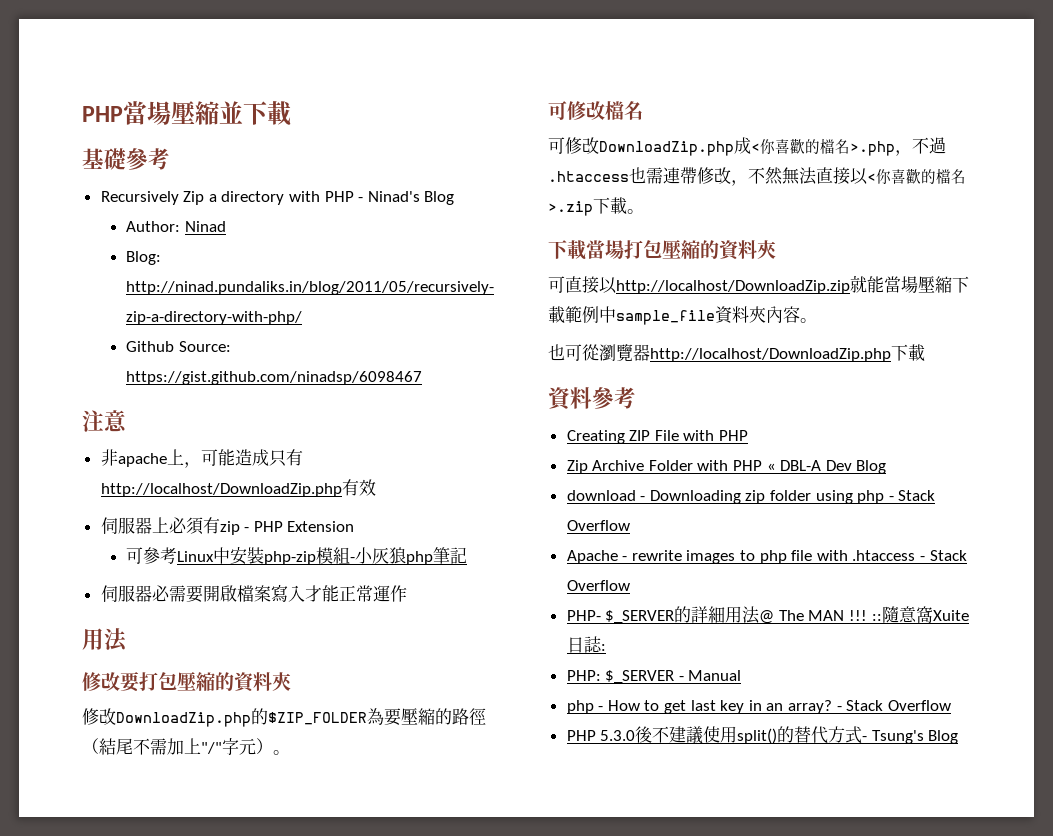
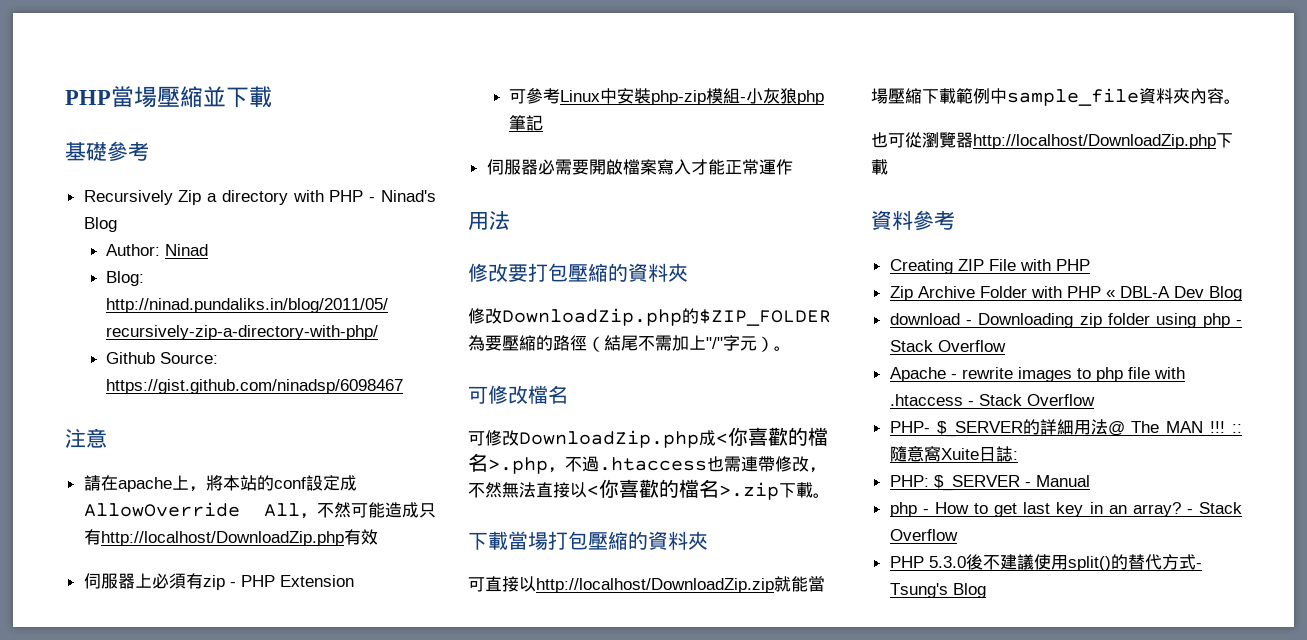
- 非apache上，可能造成只有http://localhost/DownloadZip.php有效
+ 請在apache上，將本站的conf設定成AllowOverride All，不然可能造成只有http://localhost/DownloadZip.php有效

